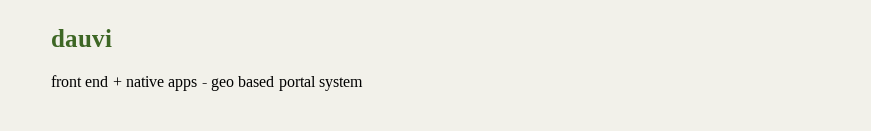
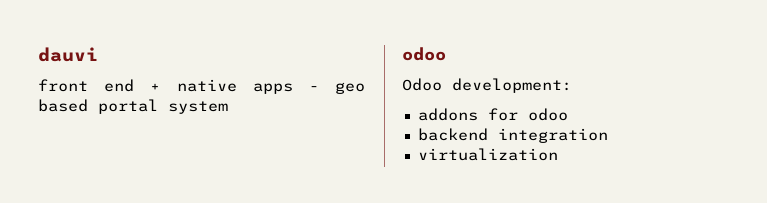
  front end + native apps - geo based portal system
+ odoo
+ Odoo development:
+ addons for odoo
+ backend integration
+ virtualization

